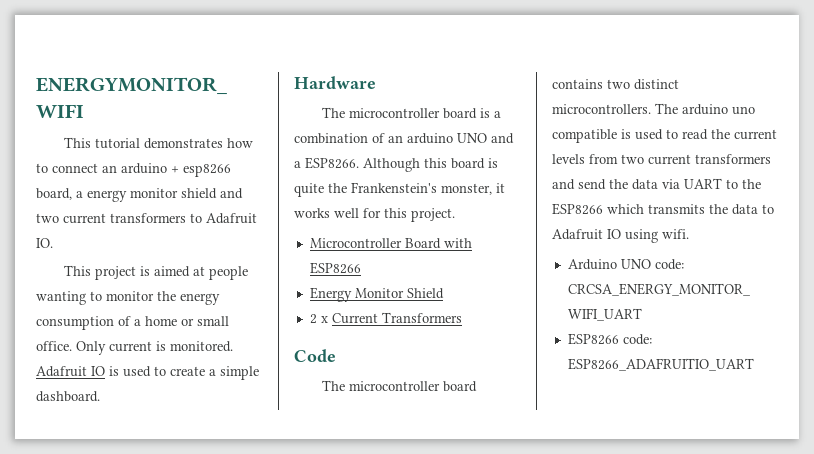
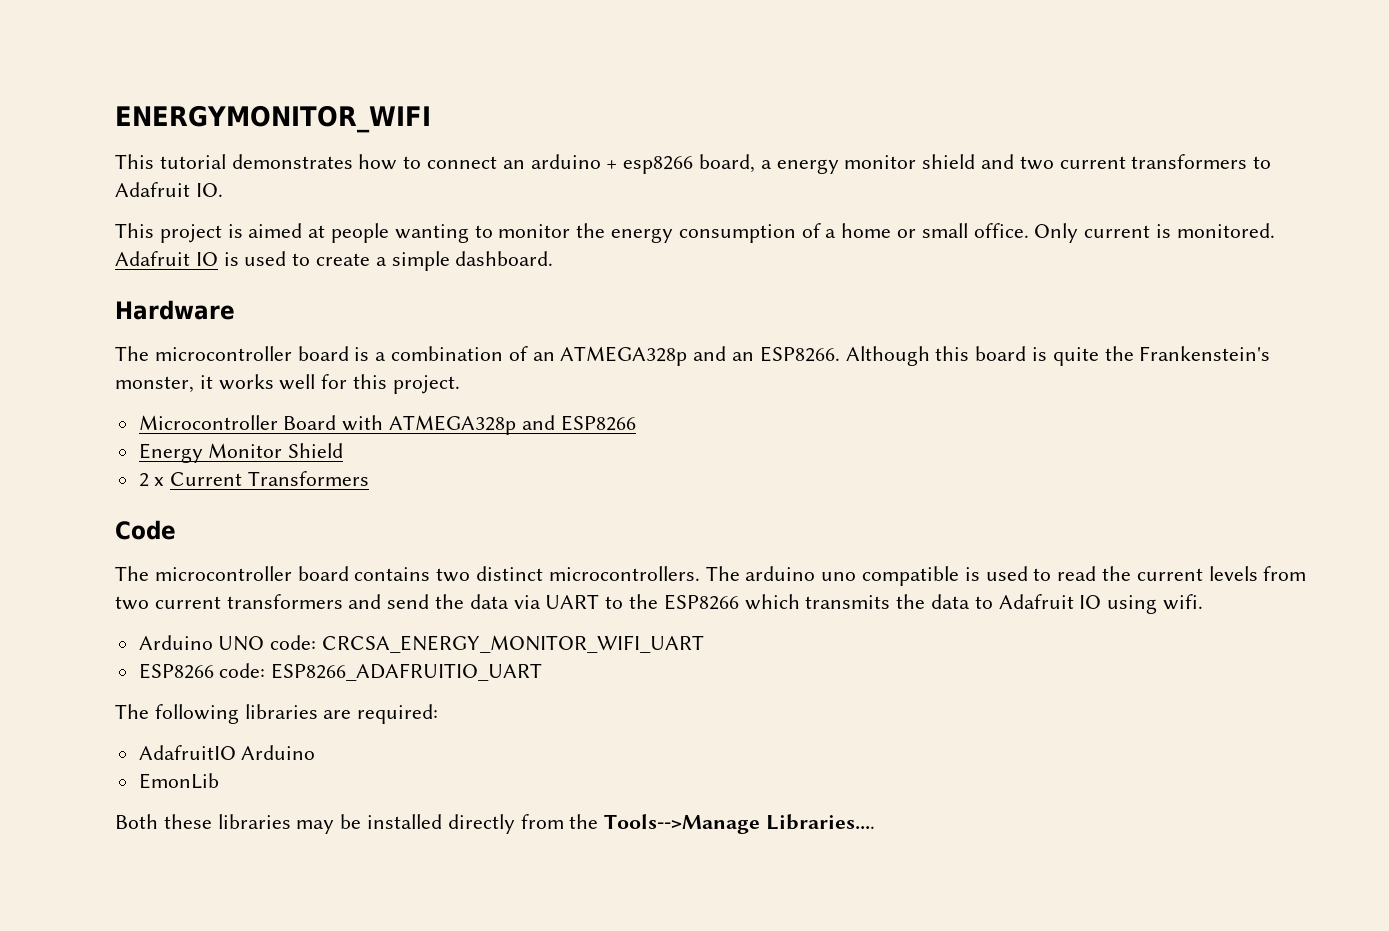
- The microcontroller board is a combination of an arduino UNO and a ESP8266.
+ The microcontroller board is a combination of an ATMEGA328p and an ESP8266.
- Microcontroller Board with ESP8266
+ Microcontroller Board with ATMEGA328p and ESP8266
+ The following libraries are required:
+ AdafruitIO Arduino
+ EmonLib
+ Both these libraries may be installed directly from the Tools-->Manage Libraries....

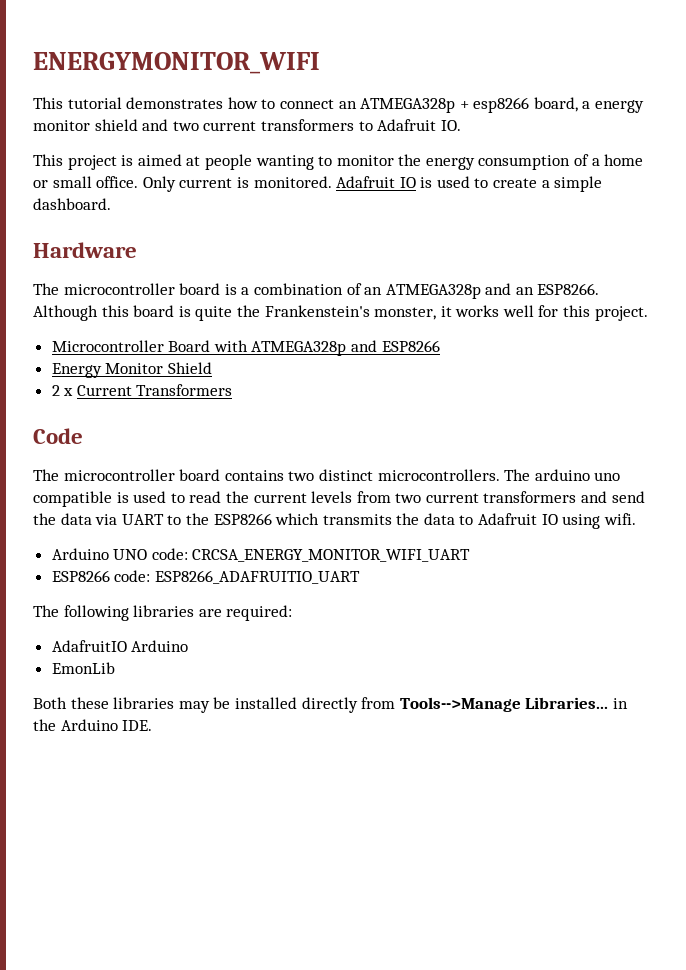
- This tutorial demonstrates how to connect an arduino + esp8266 board, a energy monitor shield and two current transformers to Adafruit IO.
+ This tutorial demonstrates how to connect an ATMEGA328p + esp8266 board, a energy monitor shield and two current transformers to Adafruit IO.
- Both these libraries may be installed directly from the Tools-->Manage Libraries....
+ Both these libraries may be installed directly from Tools-->Manage Libraries... in the Arduino IDE.

